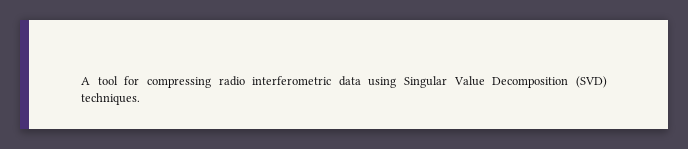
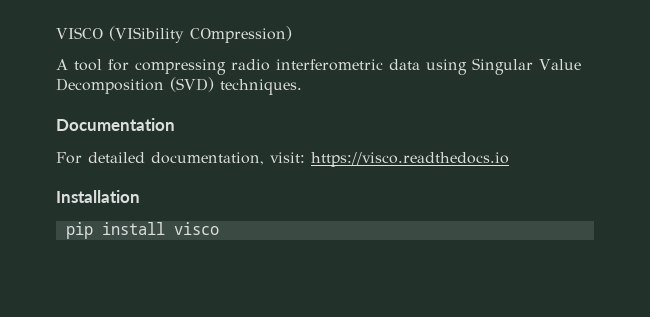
+ VISCO (VISibility COmpression)
+ Documentation
+ For detailed documentation, visit: https://visco.readthedocs.io
+ Installation
+ pip install visco

